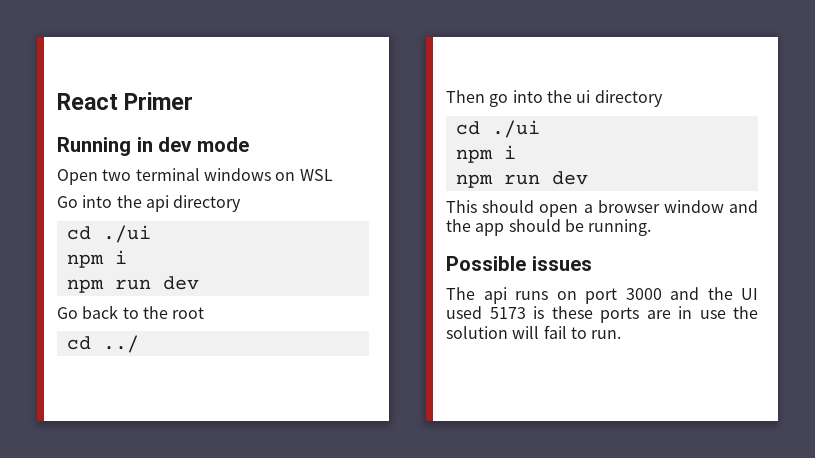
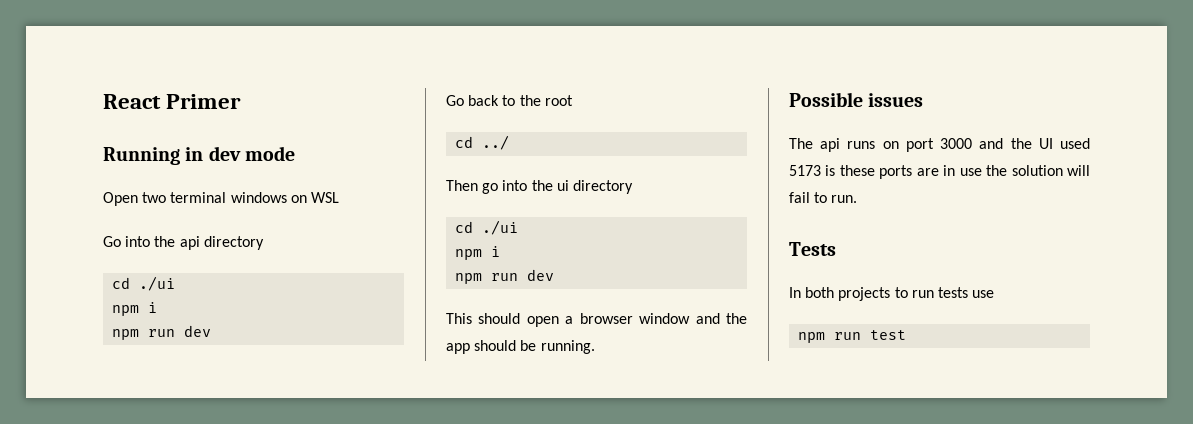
+ Tests
+ In both projects to run tests use
+ npm run test

